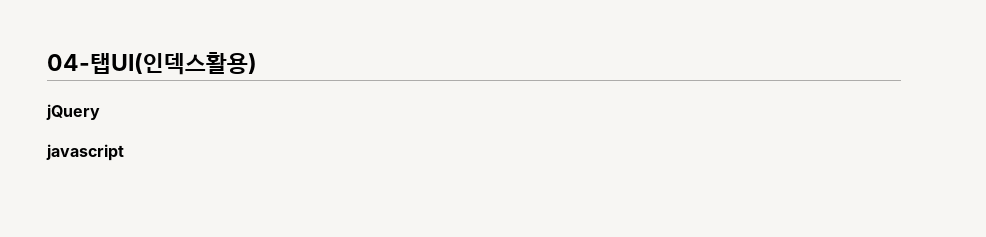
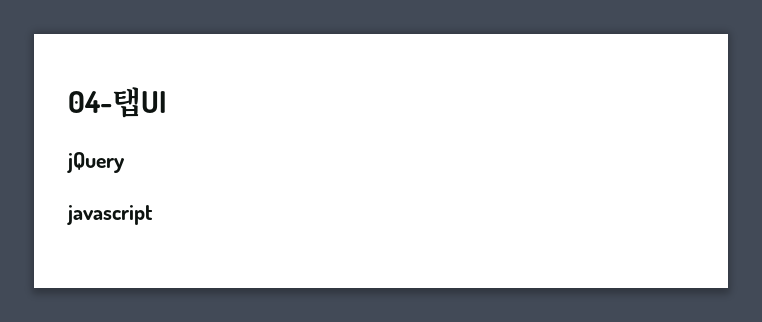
- 04-탭UI(인덱스활용)
+ 04-탭UI

